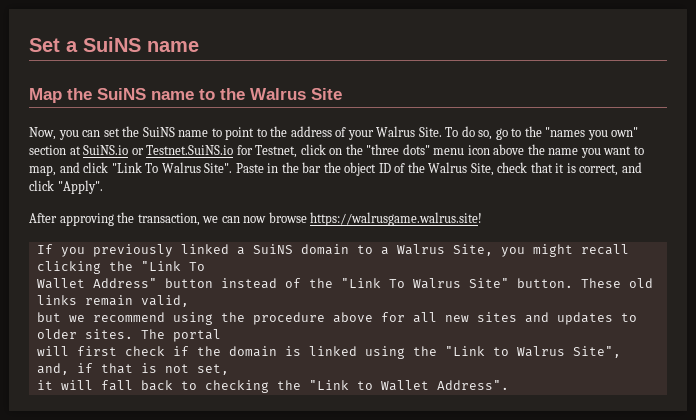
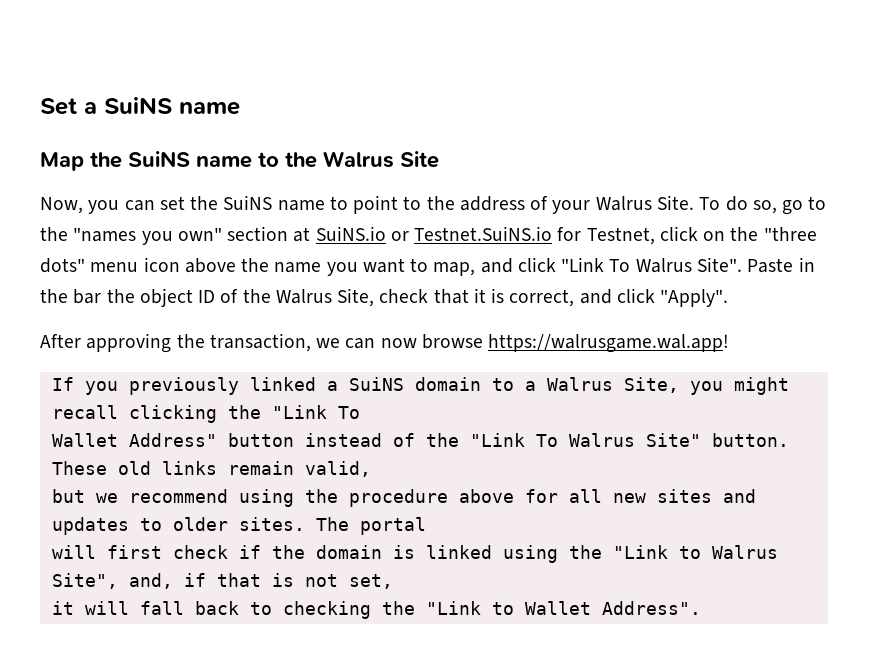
- After approving the transaction, we can now browse https://walrusgame.walrus.site!
+ After approving the transaction, we can now browse https://walrusgame.wal.app!

